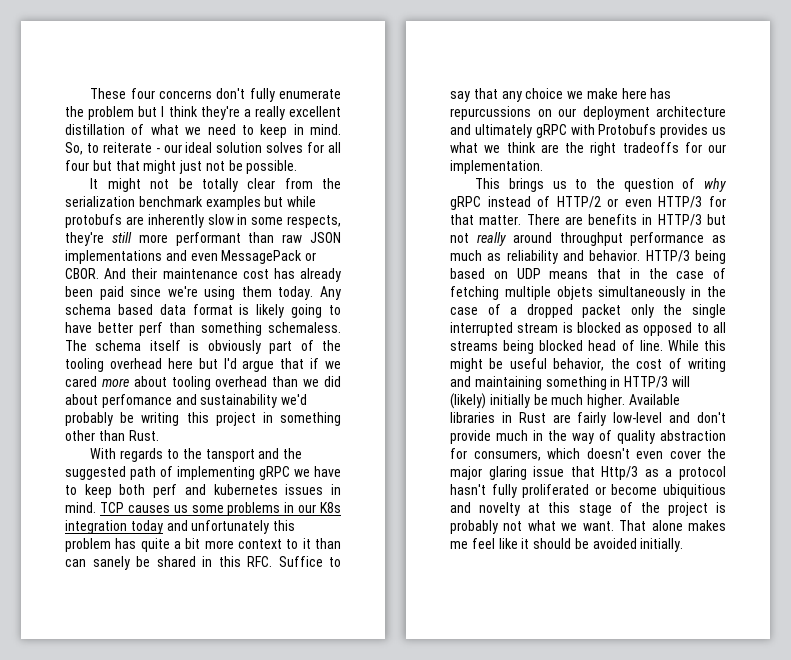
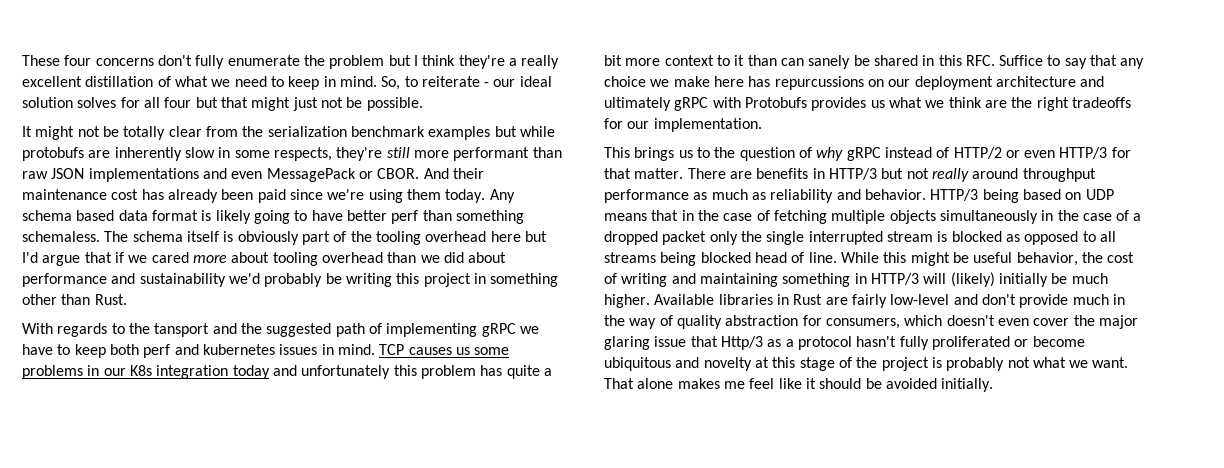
- The schema itself is obviously part of the tooling overhead here but I'd argue that if we cared more about tooling overhead than we did about perfomance and sustainability we'd probably be writing this project in something other than Rust.
+ The schema itself is obviously part of the tooling overhead here but I'd argue that if we cared more about tooling overhead than we did about performance and sustainability we'd probably be writing this project in something other than Rust.
- HTTP/3 being based on UDP means that in the case of fetching multiple objets simultaneously in the case of a dropped packet only the single interrupted stream is blocked as opposed to all streams being blocked head of line.
+ HTTP/3 being based on UDP means that in the case of fetching multiple objects simultaneously in the case of a dropped packet only the single interrupted stream is blocked as opposed to all streams being blocked head of line.
- Available libraries in Rust are fairly low-level and don't provide much in the way of quality abstraction for consumers, which doesn't even cover the major glaring issue that Http/3 as a protocol hasn't fully proliferated or become ubiquitious and novelty at this stage of the project is probably not what we want.
+ Available libraries in Rust are fairly low-level and don't provide much in the way of quality abstraction for consumers, which doesn't even cover the major glaring issue that Http/3 as a protocol hasn't fully proliferated or become ubiquitous and novelty at this stage of the project is probably not what we want.

